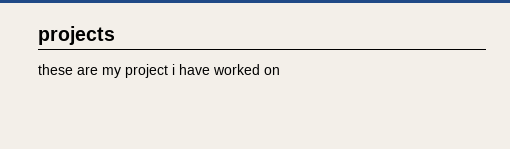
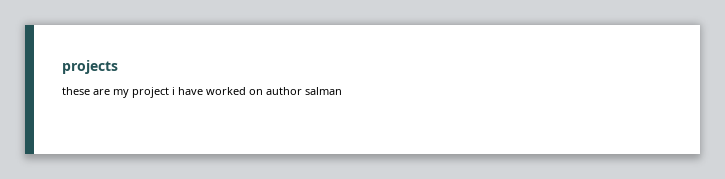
- these are my project i have worked on
+ these are my project i have worked on author salman

